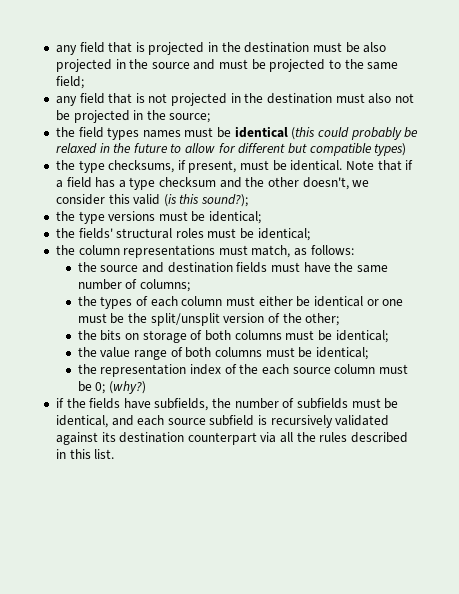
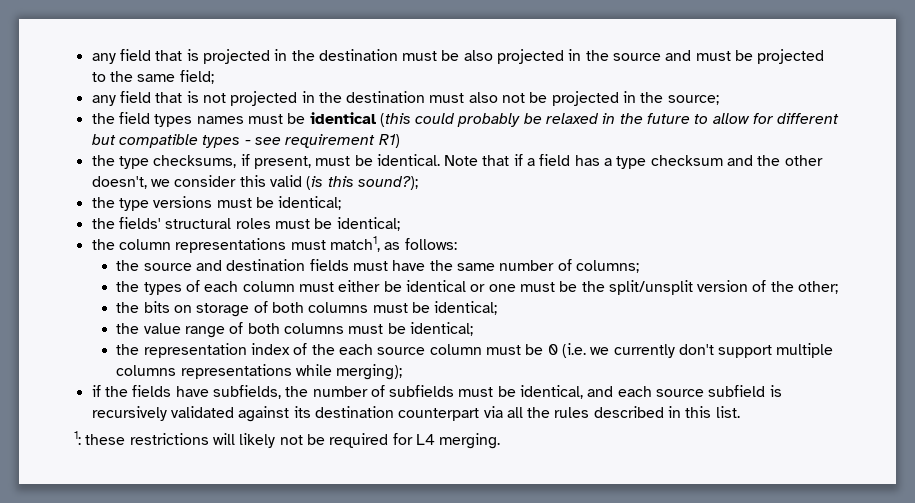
- the field types names must be identical (this could probably be relaxed in the future to allow for different but compatible types)
+ the field types names must be identical (this could probably be relaxed in the future to allow for different but compatible types - see requirement R1)
- the column representations must match, as follows:
+ the column representations must match1, as follows:
- the representation index of the each source column must be 0; (why?)
+ the representation index of the each source column must be 0 (i.e. we currently don't support multiple columns representations while merging);
+ 1: these restrictions will likely not be required for L4 merging.

